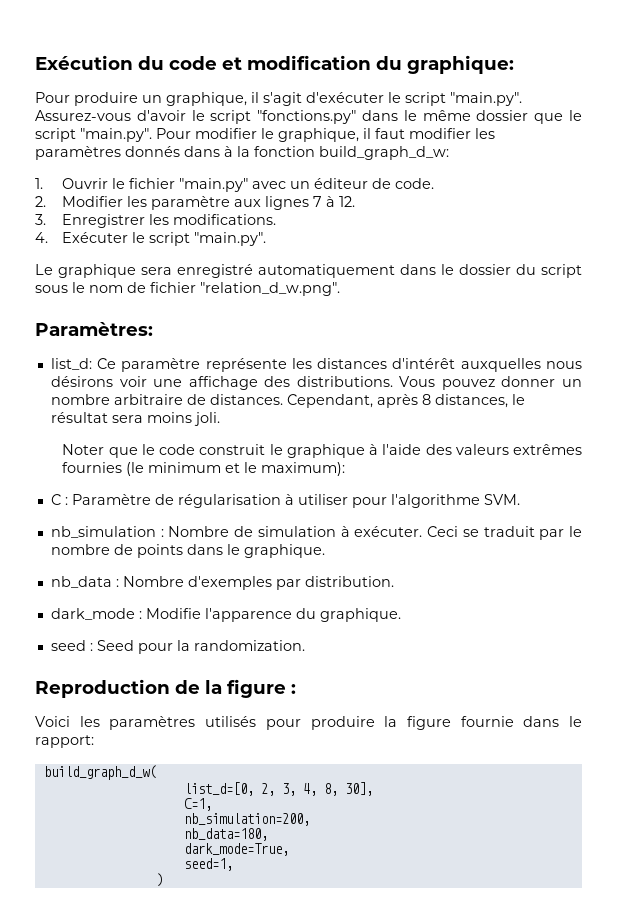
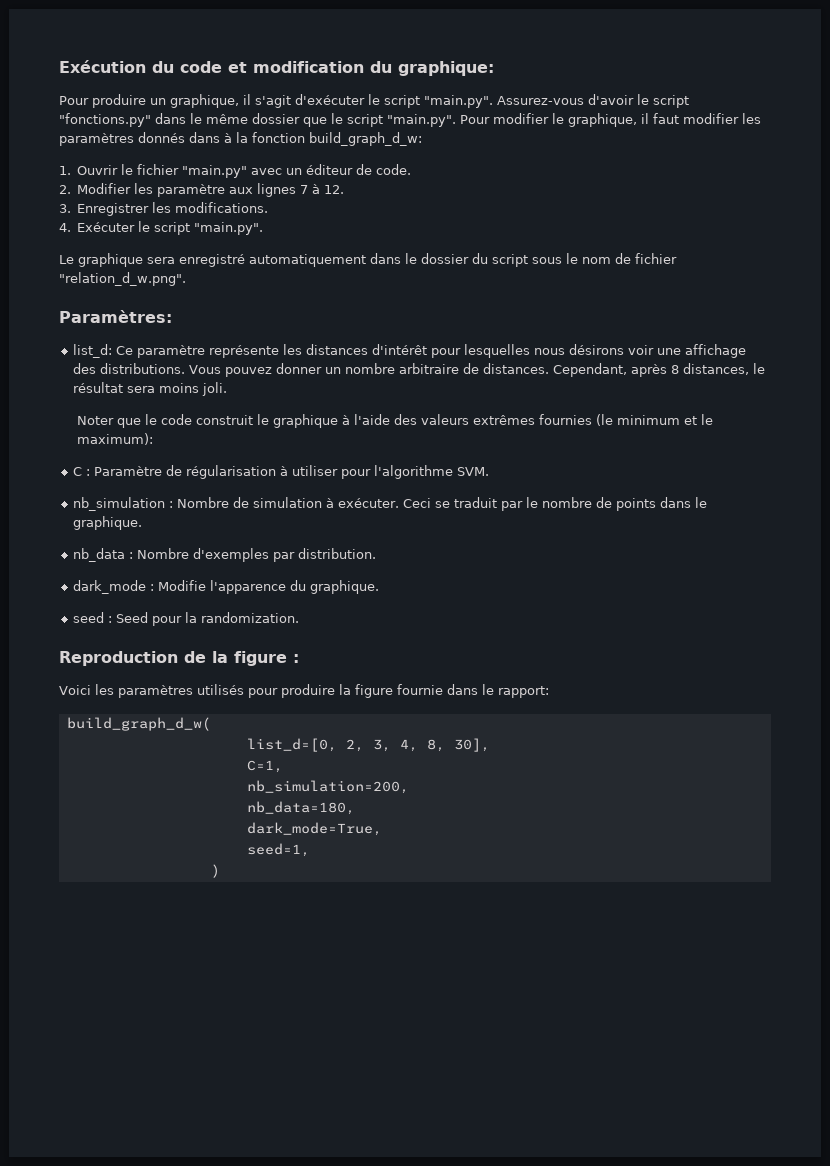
- list_d: Ce paramètre représente les distances d'intérêt auxquelles nous désirons voir une affichage des distributions.
+ list_d: Ce paramètre représente les distances d'intérêt pour lesquelles nous désirons voir une affichage des distributions.

